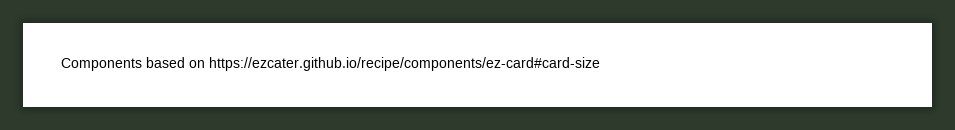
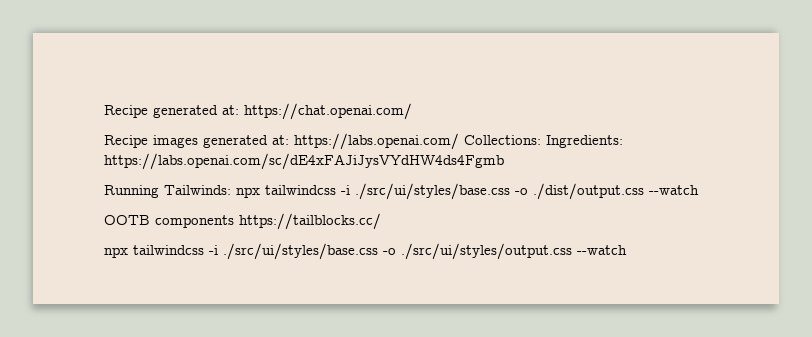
- Components based on https://ezcater.github.io/recipe/components/ez-card#card-size
+ Recipe generated at: https://chat.openai.com/
+ Recipe images generated at: https://labs.openai.com/ Collections: Ingredients: https://labs.openai.com/sc/dE4xFAJiJysVYdHW4ds4Fgmb
+ Running Tailwinds: npx tailwindcss -i ./src/ui/styles/base.css -o ./dist/output.css --watch
+ OOTB components https://tailblocks.cc/
+ npx tailwindcss -i ./src/ui/styles/base.css -o ./src/ui/styles/output.css --watch

